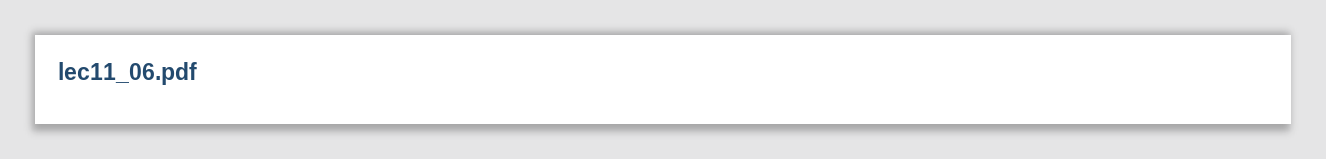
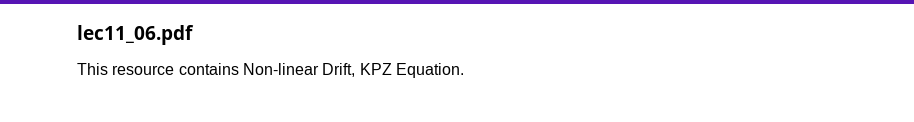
+ This resource contains Non-linear Drift, KPZ Equation.

